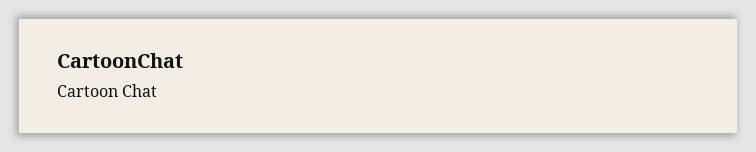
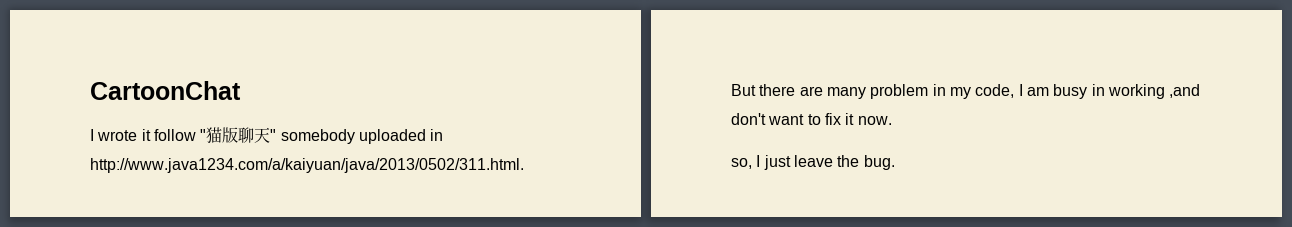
- Cartoon Chat
+ I wrote it follow "猫版聊天" somebody uploaded in http://www.java1234.com/a/kaiyuan/java/2013/0502/311.html.
+ But there are many problem in my code, I am busy in working ,and don't want to fix it now.
+ so, I just leave the bug.

